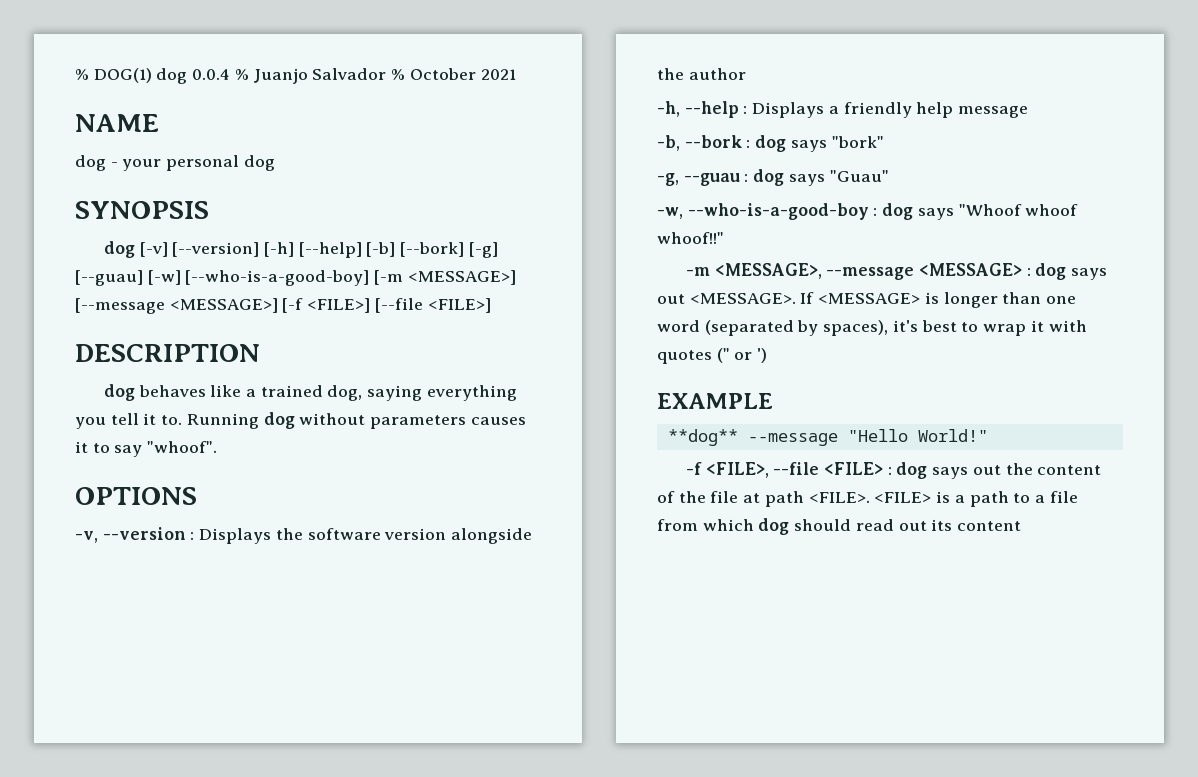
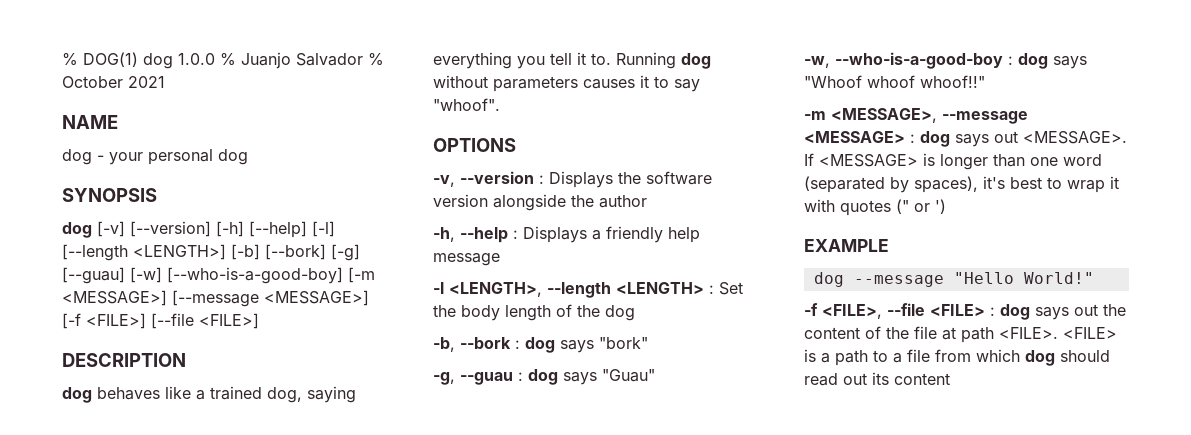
- % DOG(1) dog 0.0.4 % Juanjo Salvador % October 2021
+ % DOG(1) dog 1.0.0 % Juanjo Salvador % October 2021
- dog [-v] [--version] [-h] [--help] [-b] [--bork] [-g] [--guau] [-w] [--who-is-a-good-boy] [-m <MESSAGE>] [--message <MESSAGE>] [-f <FILE>] [--file <FILE>]
+ dog [-v] [--version] [-h] [--help] [-l] [--length <LENGTH>] [-b] [--bork] [-g] [--guau] [-w] [--who-is-a-good-boy] [-m <MESSAGE>] [--message <MESSAGE>] [-f <FILE>] [--file <FILE>]
+ -l <LENGTH>, --length <LENGTH> : Set the body length of the dog
- **dog** --message "Hello World!"
+ dog --message "Hello World!"

